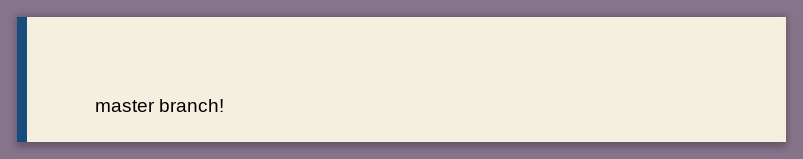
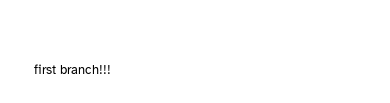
- master branch!
+ first branch!!!

